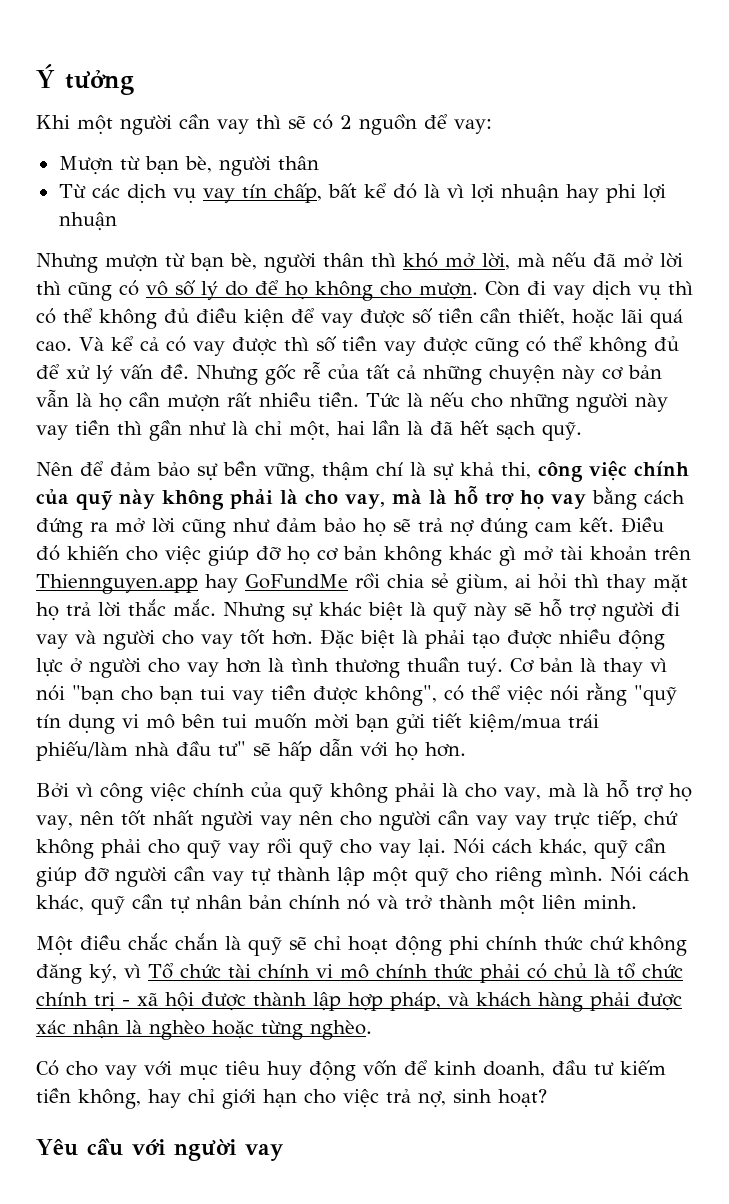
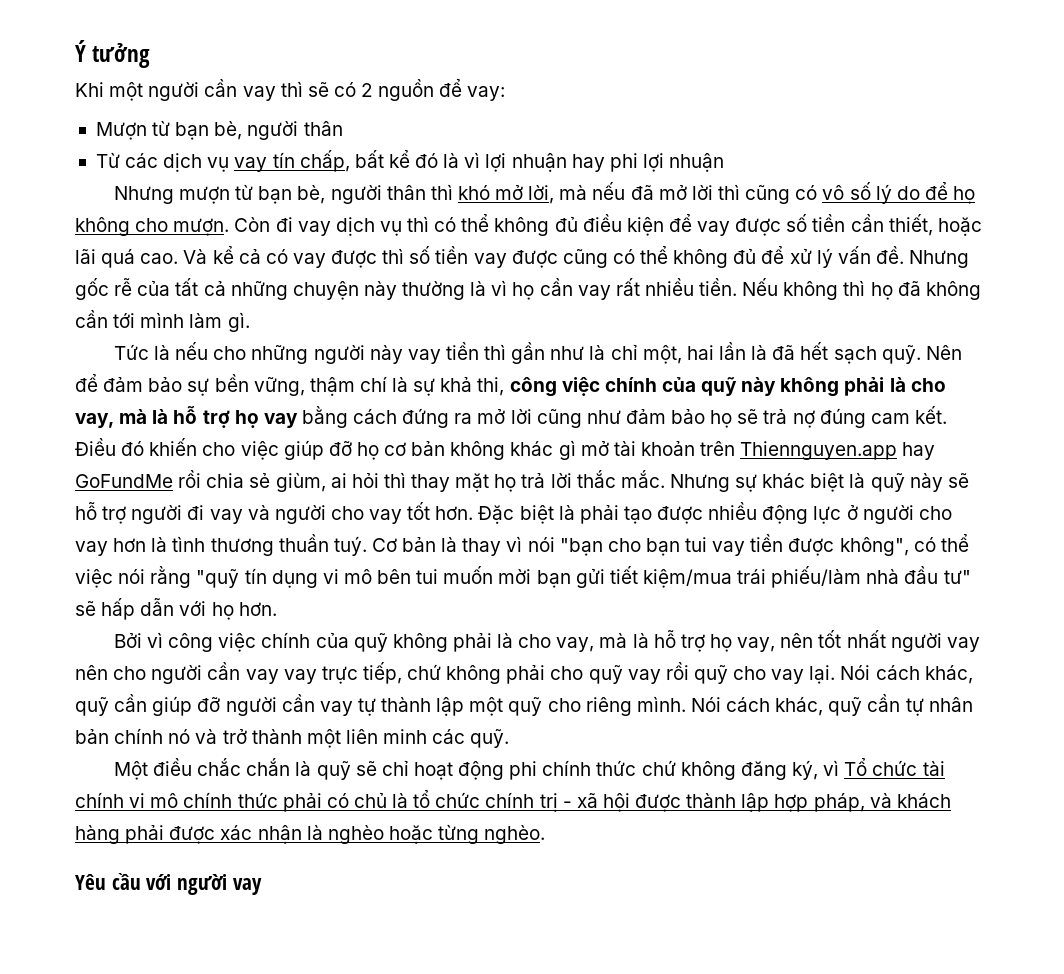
- Nhưng gốc rễ của tất cả những chuyện này cơ bản vẫn là họ cần mượn rất nhiều tiền. Tức là nếu cho những người này vay tiền thì gần như là chỉ một, hai lần là đã hết sạch quỹ.
- Nên để đảm bảo sự bền vững, thậm chí là sự khả thi, công việc chính của quỹ này không phải là cho vay, mà là hỗ trợ họ vay bằng cách đứng ra mở lời cũng như đảm bảo họ sẽ trả nợ đúng cam kết.
+ Nhưng gốc rễ của tất cả những chuyện này thường là vì họ cần vay rất nhiều tiền. Nếu không thì họ đã không cần tới mình làm gì.
+ Tức là nếu cho những người này vay tiền thì gần như là chỉ một, hai lần là đã hết sạch quỹ. Nên để đảm bảo sự bền vững, thậm chí là sự khả thi, công việc chính của quỹ này không phải là cho vay, mà là hỗ trợ họ vay bằng cách đứng ra mở lời cũng như đảm bảo họ sẽ trả nợ đúng cam kết.
- Nói cách khác, quỹ cần tự nhân bản chính nó và trở thành một liên minh.
+ Nói cách khác, quỹ cần tự nhân bản chính nó và trở thành một liên minh các quỹ.
- Có cho vay với mục tiêu huy động vốn để kinh doanh, đầu tư kiếm tiền không, hay chỉ giới hạn cho việc trả nợ, sinh hoạt?

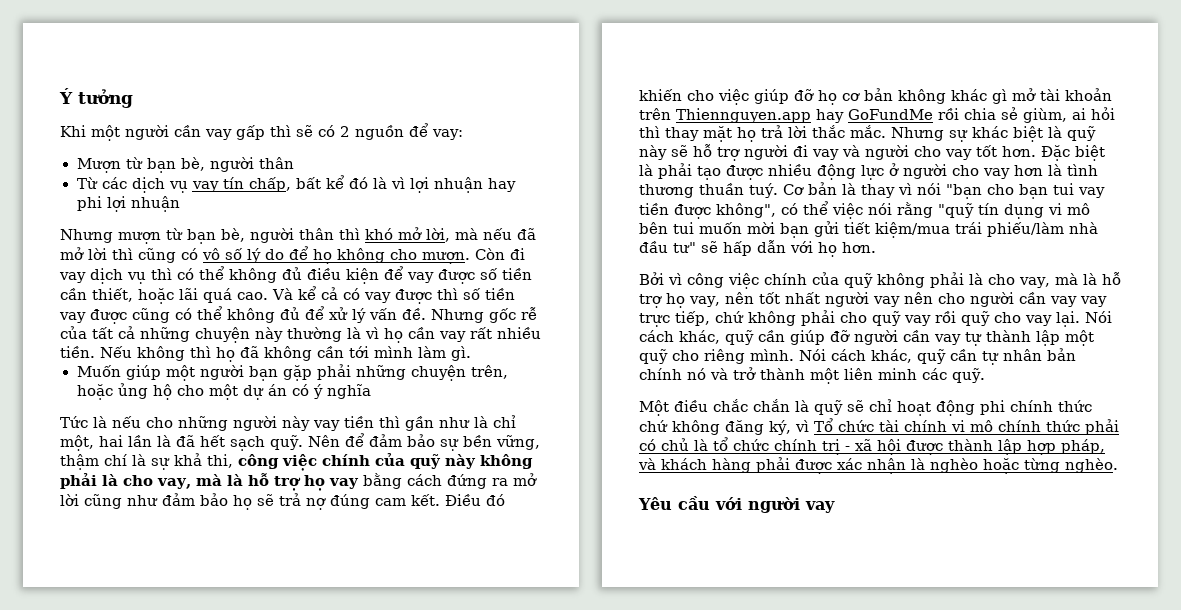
- Khi một người cần vay thì sẽ có 2 nguồn để vay:
+ Khi một người cần vay gấp thì sẽ có 2 nguồn để vay:
+ Muốn giúp một người bạn gặp phải những chuyện trên, hoặc ủng hộ cho một dự án có ý nghĩa

